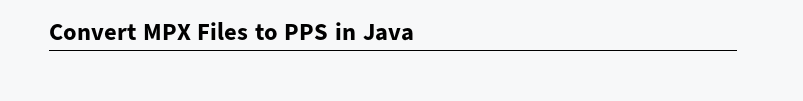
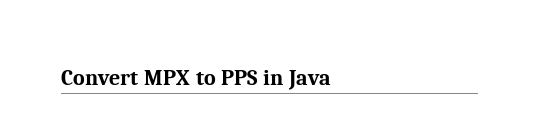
- Convert MPX Files to PPS in Java
+ Convert MPX to PPS in Java

